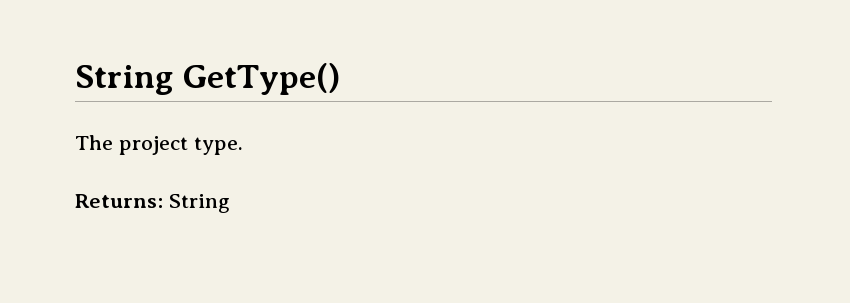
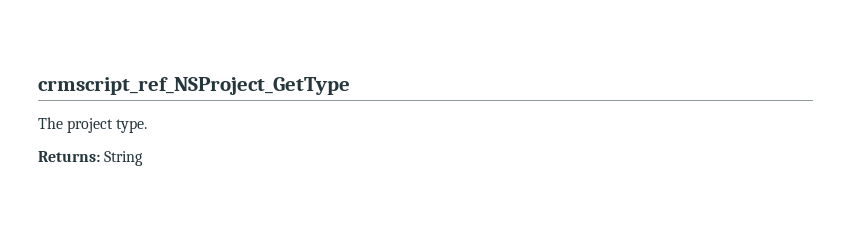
- String GetType()
+ crmscript_ref_NSProject_GetType

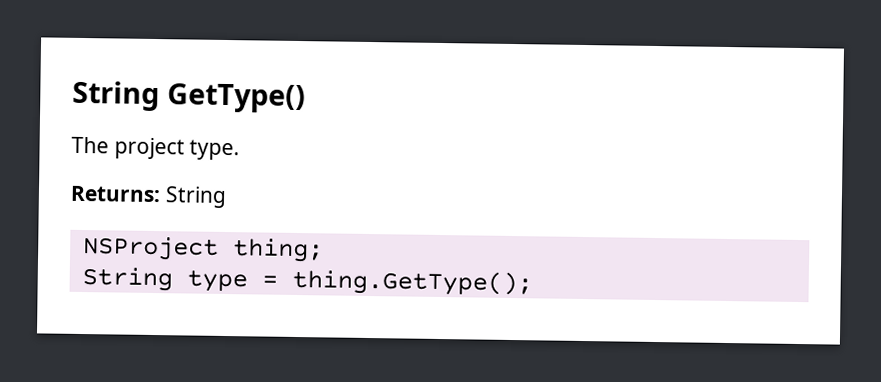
- crmscript_ref_NSProject_GetType
+ String GetType()
+ NSProject thing;
+ String type = thing.GetType();

